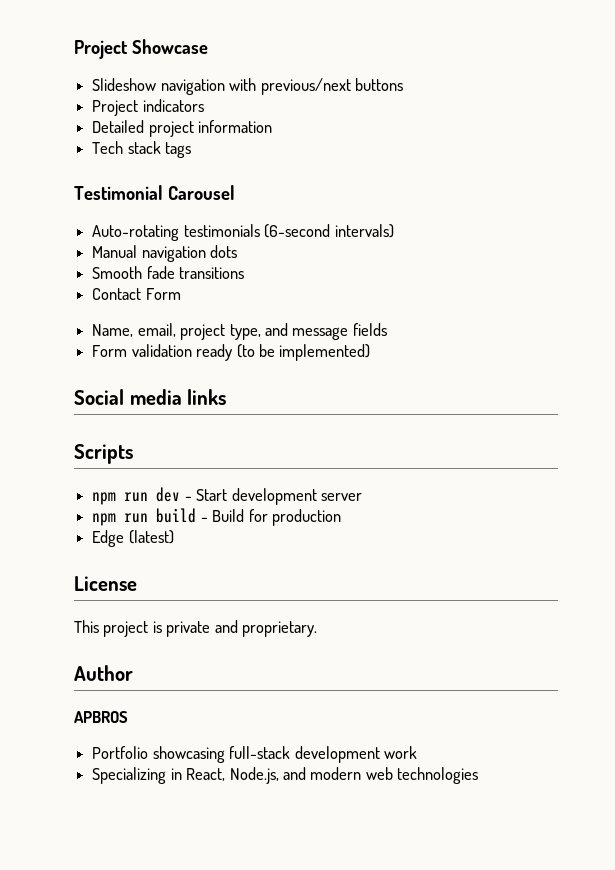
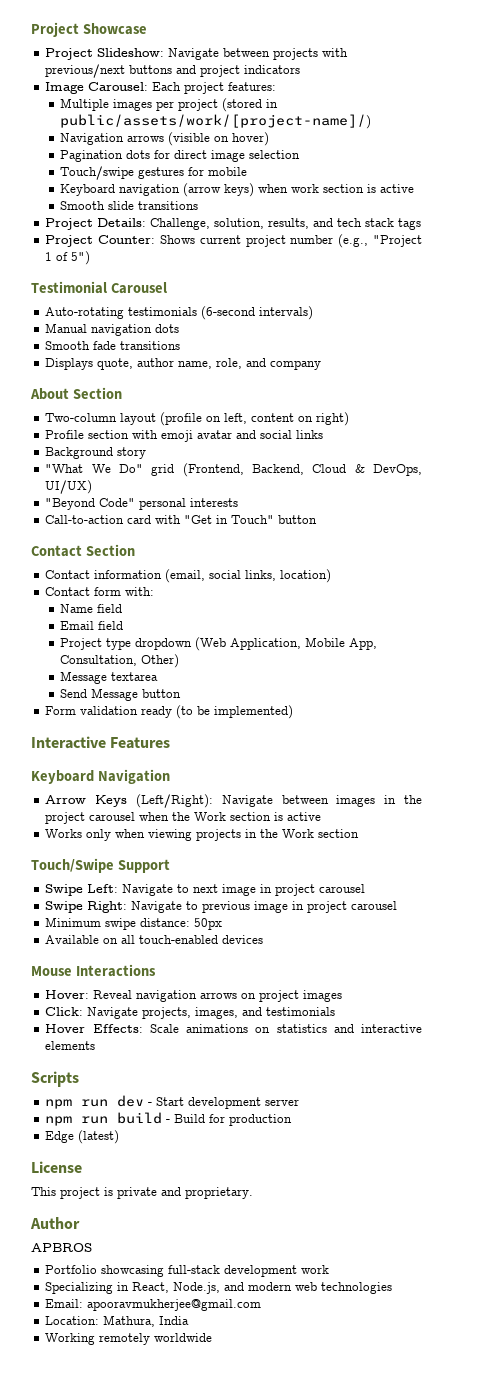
- Slideshow navigation with previous/next buttons
- Project indicators
- Detailed project information
- Tech stack tags
+ Project Slideshow: Navigate between projects with previous/next buttons and project indicators
+ Image Carousel: Each project features:
+ Multiple images per project (stored in public/assets/work/[project-name]/)
+ Navigation arrows (visible on hover)
+ Pagination dots for direct image selection
+ Touch/swipe gestures for mobile
+ Keyboard navigation (arrow keys) when work section is active
+ Smooth slide transitions
+ Project Details: Challenge, solution, results, and tech stack tags
+ Project Counter: Shows current project number (e.g., "Project 1 of 5")
- Contact Form
- Name, email, project type, and message fields
+ Displays quote, author name, role, and company
+ About Section
+ Two-column layout (profile on left, content on right)
+ Profile section with emoji avatar and social links
+ Background story
+ "What We Do" grid (Frontend, Backend, Cloud & DevOps, UI/UX)
+ "Beyond Code" personal interests
+ Call-to-action card with "Get in Touch" button
+ Contact Section
+ Contact information (email, social links, location)
+ Contact form with:
+ Name field
+ Email field
+ Project type dropdown (Web Application, Mobile App, Consultation, Other)
+ Message textarea
+ Send Message button
- Social media links
+ Interactive Features
+ Keyboard Navigation
+ Arrow Keys (Left/Right): Navigate between images in the project carousel when the Work section is active
+ Works only when viewing projects in the Work section
+ Touch/Swipe Support
+ Swipe Left: Navigate to next image in project carousel
+ Swipe Right: Navigate to previous image in project carousel
+ Minimum swipe distance: 50px
+ Available on all touch-enabled devices
+ Mouse Interactions
+ Hover: Reveal navigation arrows on project images
+ Click: Navigate projects, images, and testimonials
+ Hover Effects: Scale animations on statistics and interactive elements
+ Email: apooravmukherjee@gmail.com
+ Location: Mathura, India
+ Working remotely worldwide

